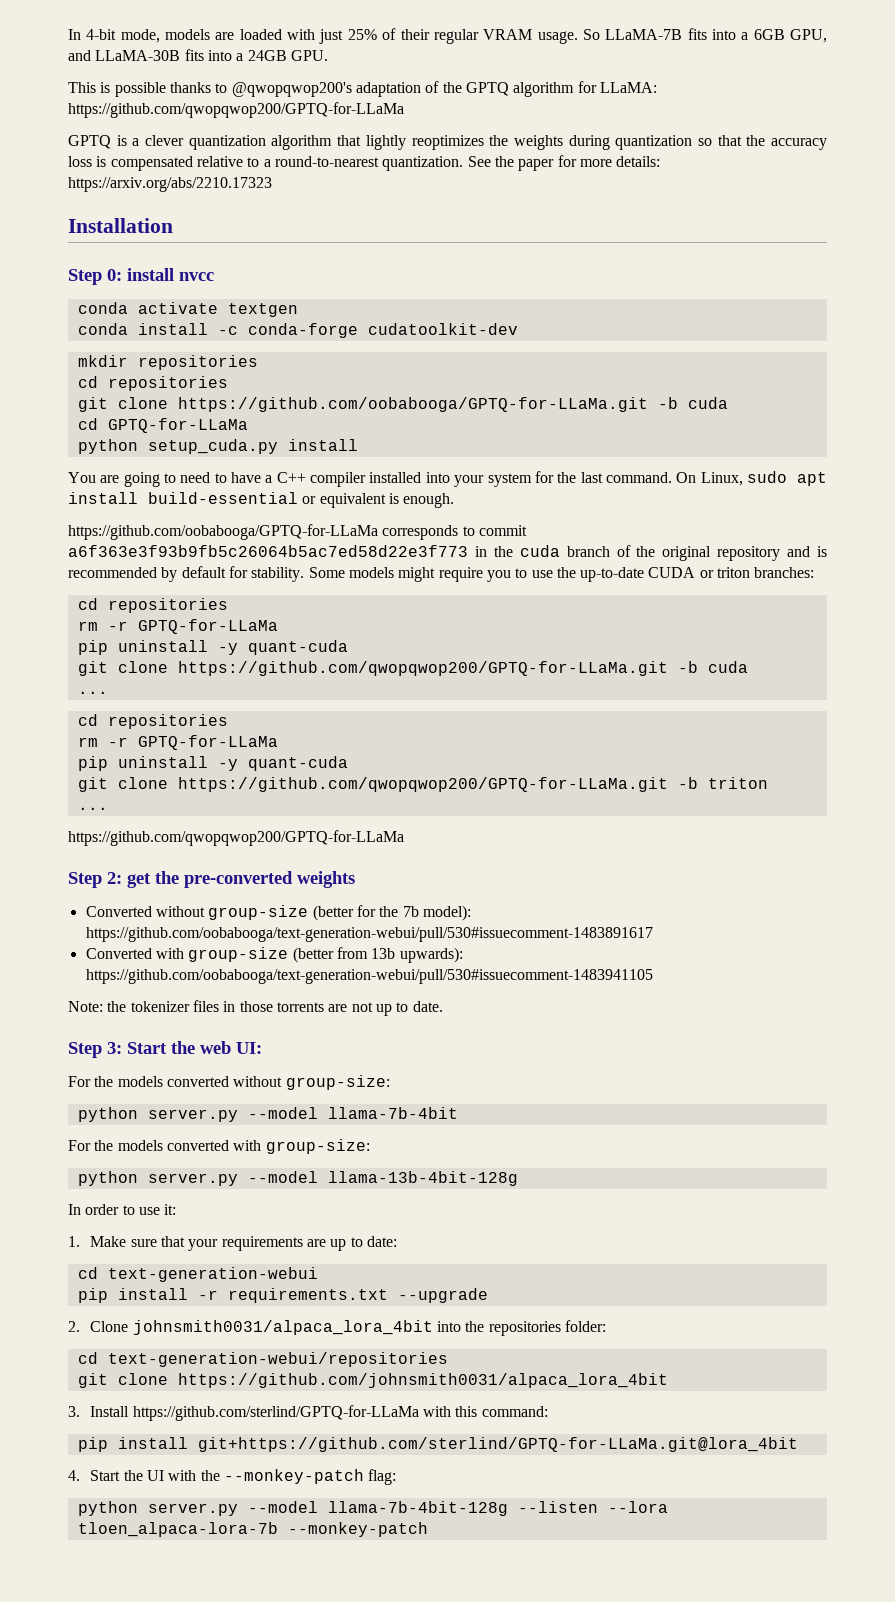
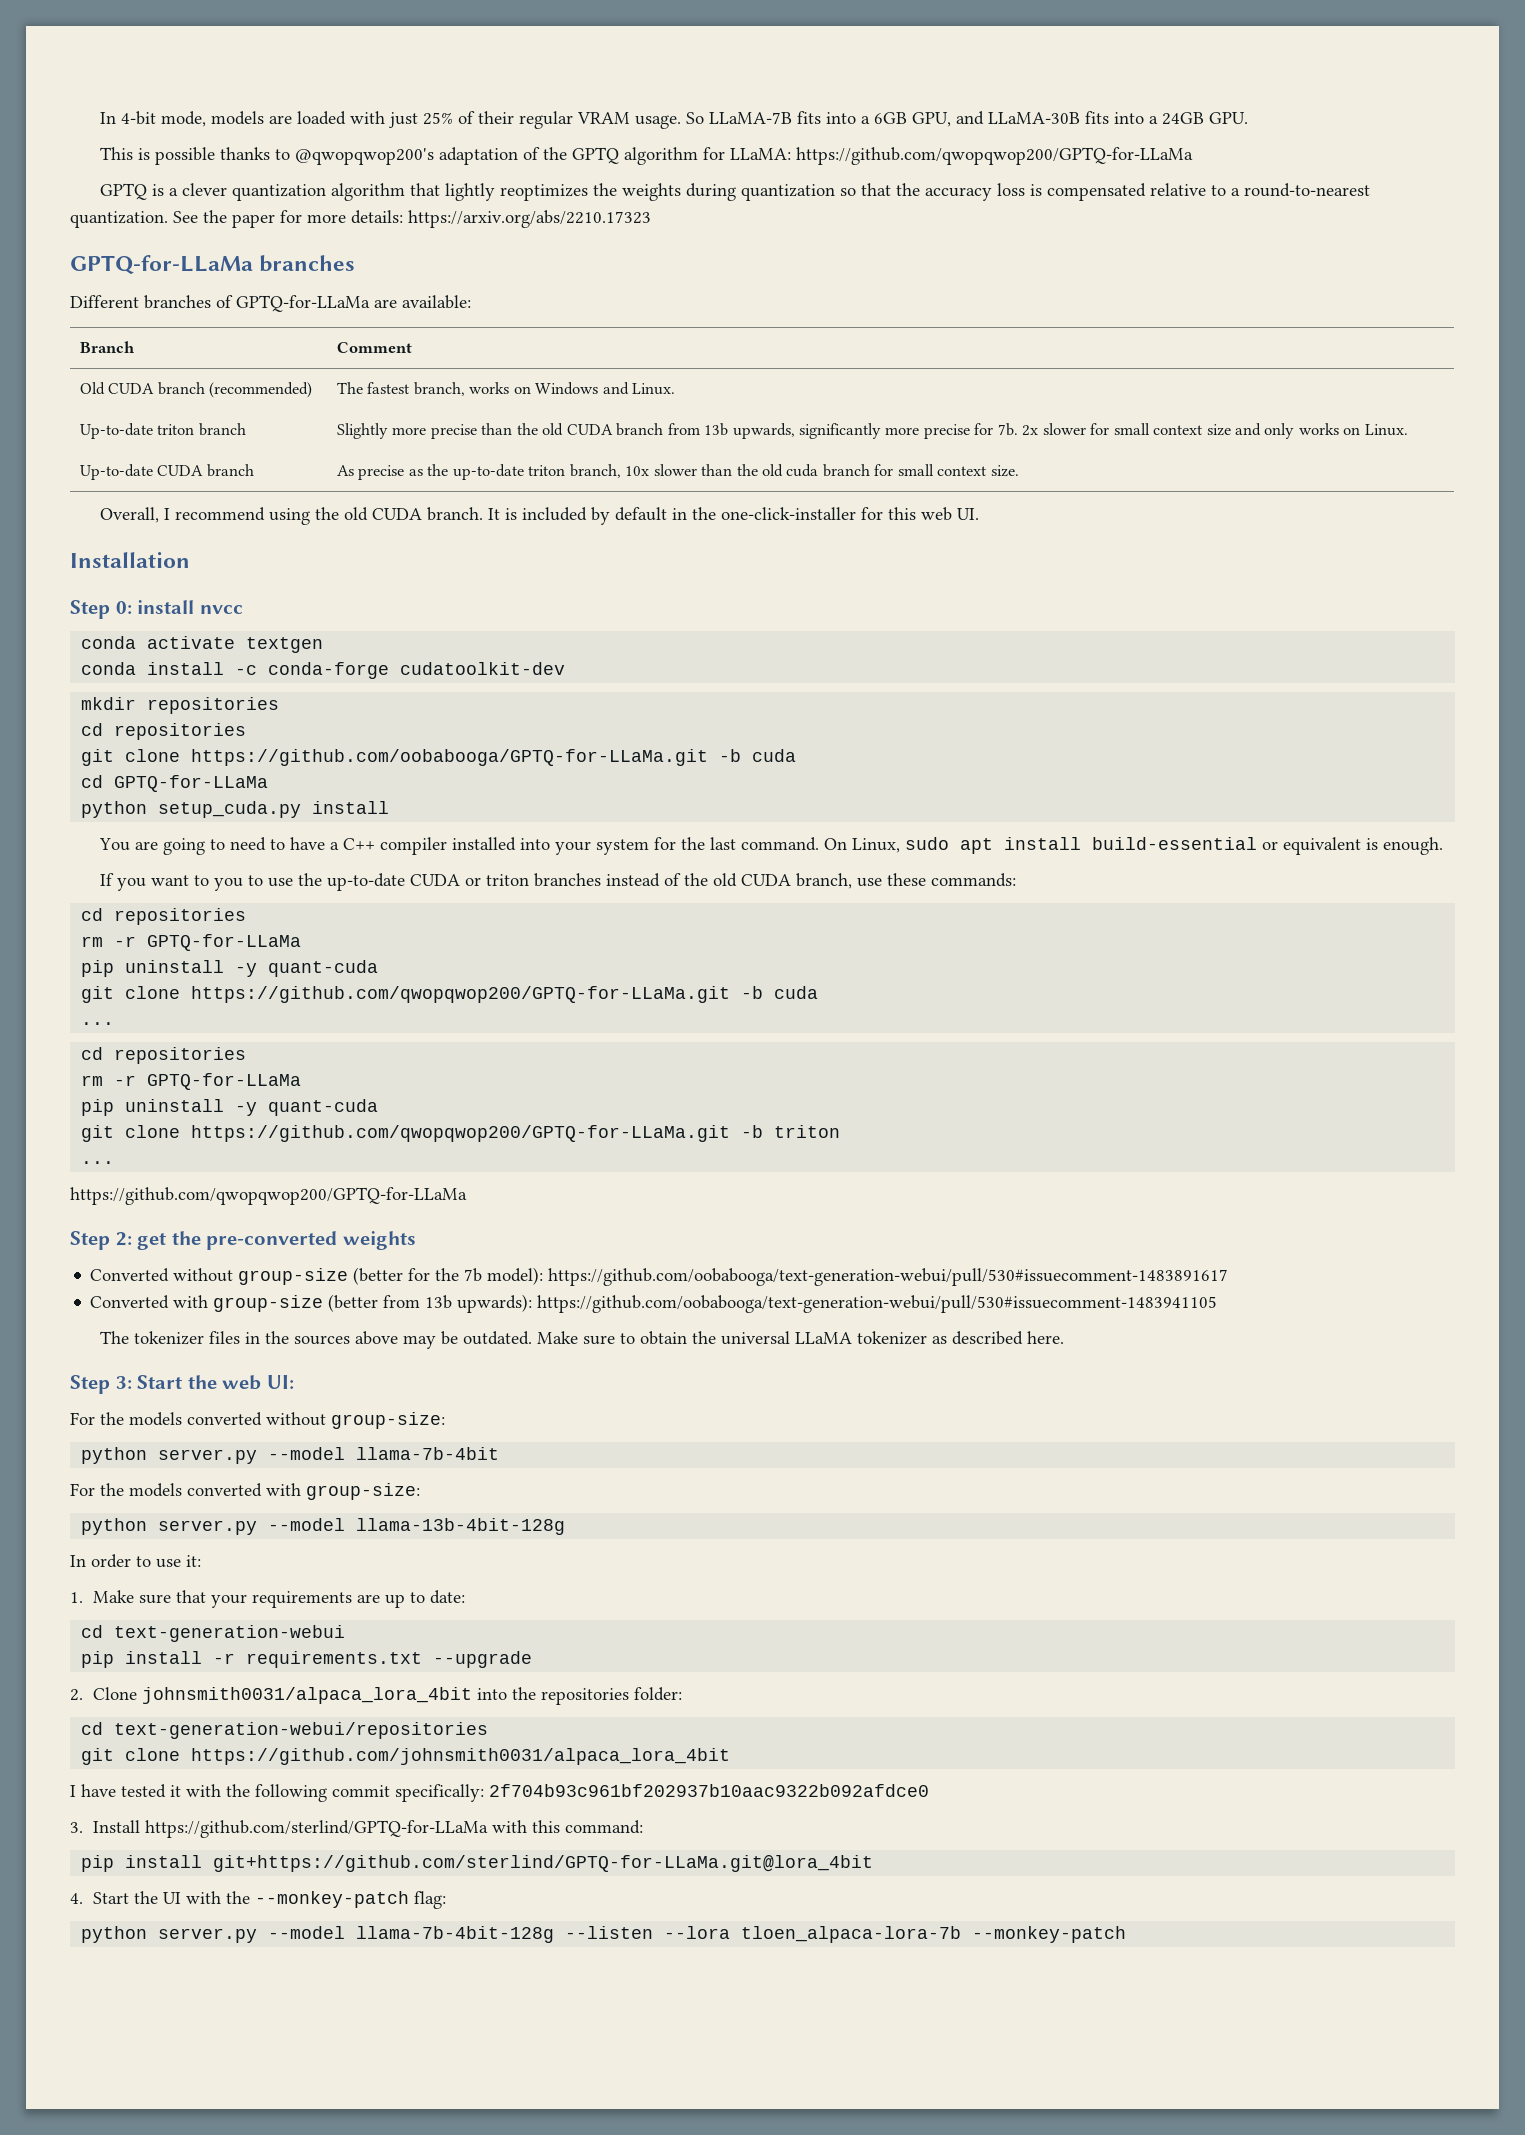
+ GPTQ-for-LLaMa branches
+ Different branches of GPTQ-for-LLaMa are available:
+ Branch | Comment
+ Old CUDA branch (recommended) | The fastest branch, works on Windows and Linux.
+ Up-to-date triton branch | Slightly more precise than the old CUDA branch from 13b upwards, significantly more precise for 7b. 2x slower for small context size and only works on Linux.
+ Up-to-date CUDA branch | As precise as the up-to-date triton branch, 10x slower than the old cuda branch for small context size.
+ Overall, I recommend using the old CUDA branch. It is included by default in the one-click-installer for this web UI.
- https://github.com/oobabooga/GPTQ-for-LLaMa corresponds to commit a6f363e3f93b9fb5c26064b5ac7ed58d22e3f773 in the cuda branch of the original repository and is recommended by default for stability. Some models might require you to use the up-to-date CUDA or triton branches:
+ If you want to you to use the up-to-date CUDA or triton branches instead of the old CUDA branch, use these commands:
- Note: the tokenizer files in those torrents are not up to date.
+ The tokenizer files in the sources above may be outdated. Make sure to obtain the universal LLaMA tokenizer as described here.
+ I have tested it with the following commit specifically: 2f704b93c961bf202937b10aac9322b092afdce0

